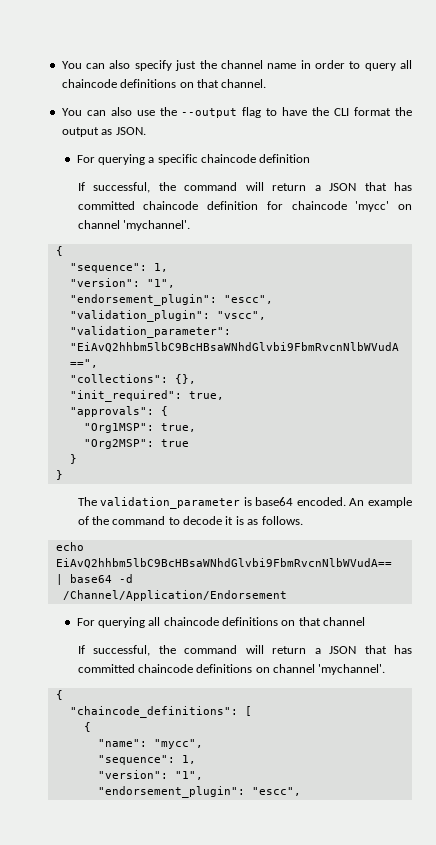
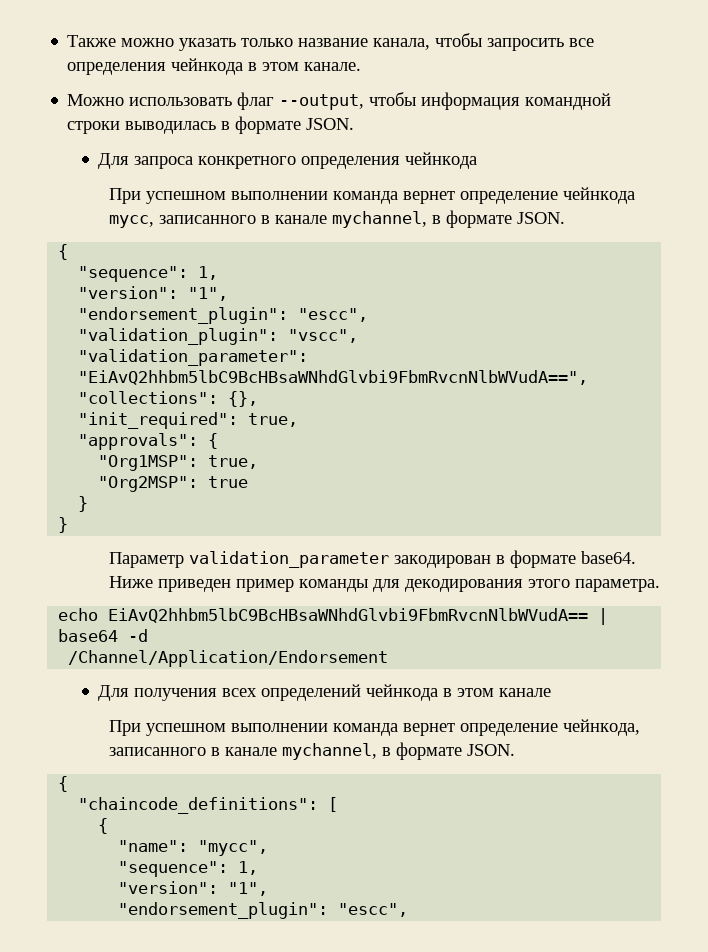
- You can also specify just the channel name in order to query all chaincode definitions on that channel.
- You can also use the --output flag to have the CLI format the output as JSON.
- For querying a specific chaincode definition
- If successful, the command will return a JSON that has committed chaincode definition for chaincode 'mycc' on channel 'mychannel'.
+ Также можно указать только название канала, чтобы запросить все определения чейнкода в этом канале.
+ Можно использовать флаг --output, чтобы информация командной строки выводилась в формате JSON.
+ Для запроса конкретного определения чейнкода
+ При успешном выполнении команда вернет определение чейнкода mycc, записанного в канале mychannel, в формате JSON.
- The validation_parameter is base64 encoded. An example of the command to decode it is as follows.
+ Параметр validation_parameter закодирован в формате base64. Ниже приведен пример команды для декодирования этого параметра.
- For querying all chaincode definitions on that channel
- If successful, the command will return a JSON that has committed chaincode definitions on channel 'mychannel'.
+ Для получения всех определений чейнкода в этом канале
+ При успешном выполнении команда вернет определение чейнкода, записанного в канале mychannel, в формате JSON.

